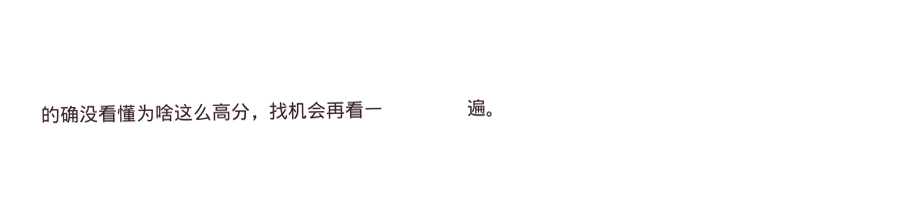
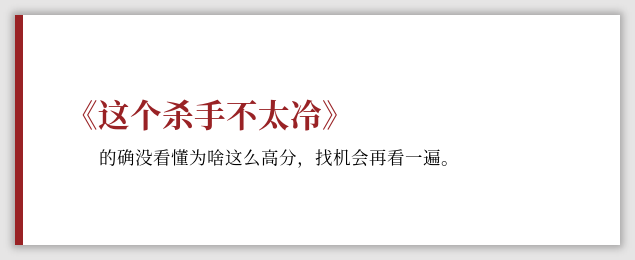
+ 《这个杀手不太冷》

